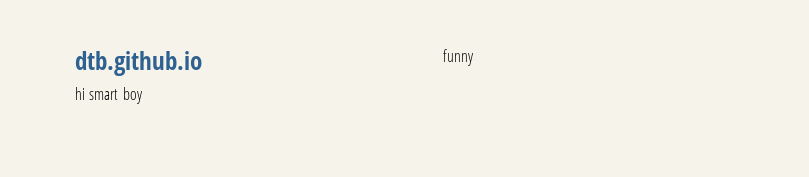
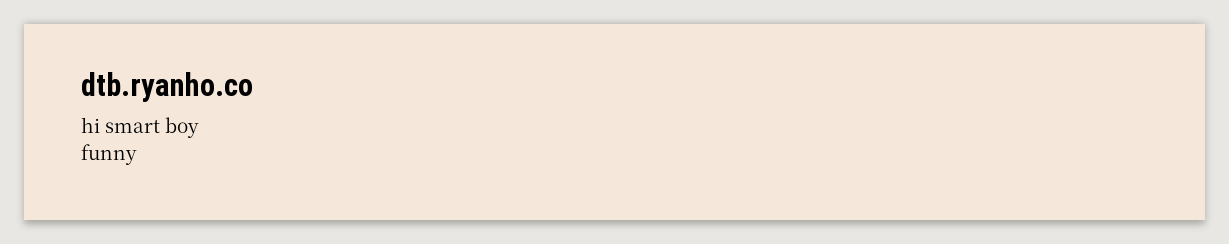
- dtb.github.io
+ dtb.ryanho.co

